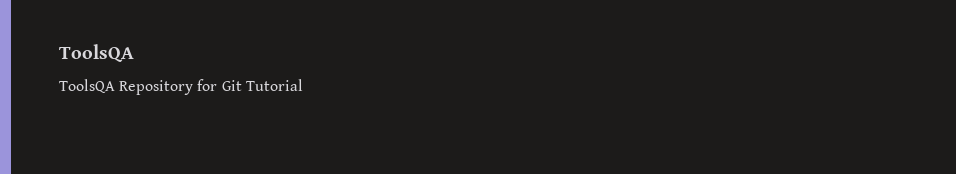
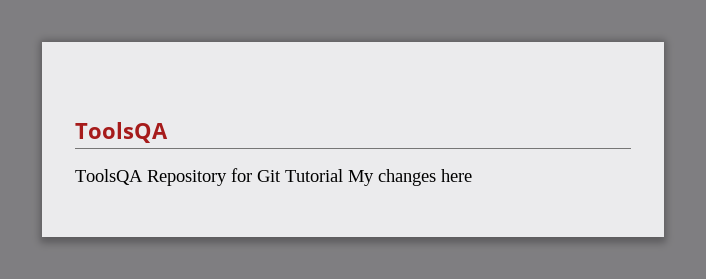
- ToolsQA Repository for Git Tutorial
+ ToolsQA Repository for Git Tutorial My changes here

